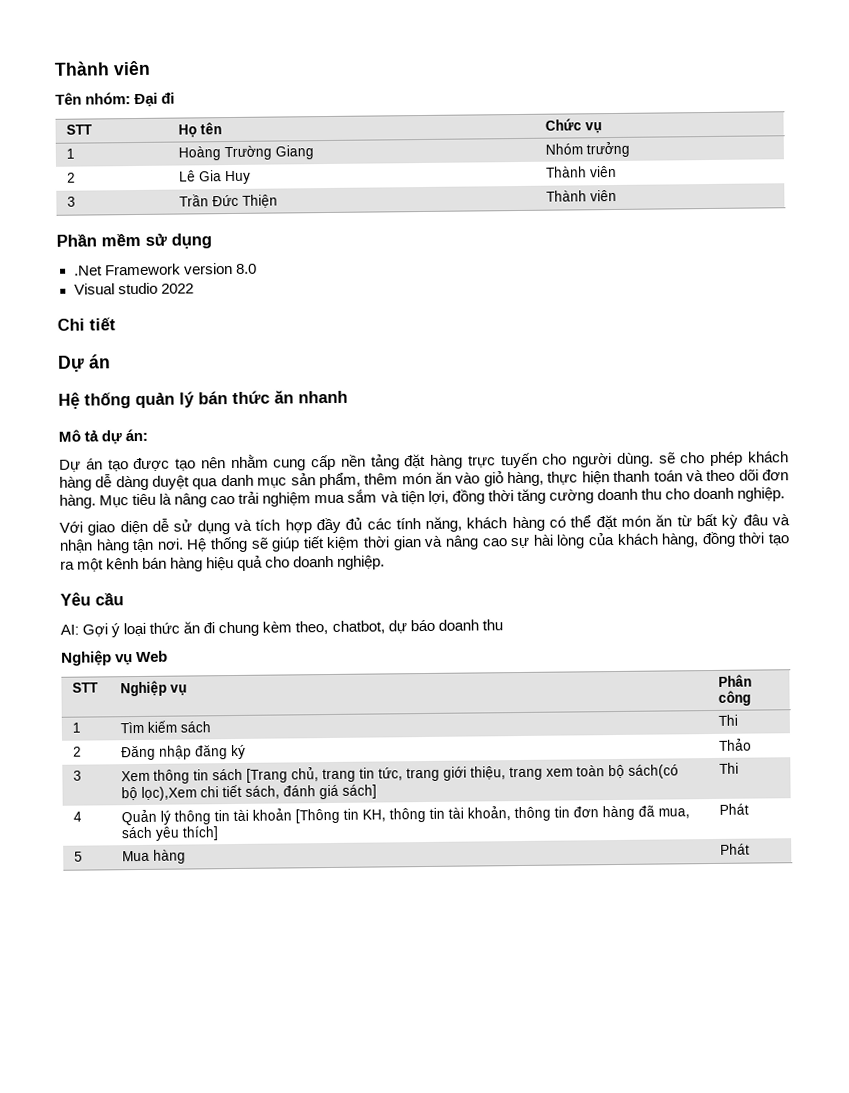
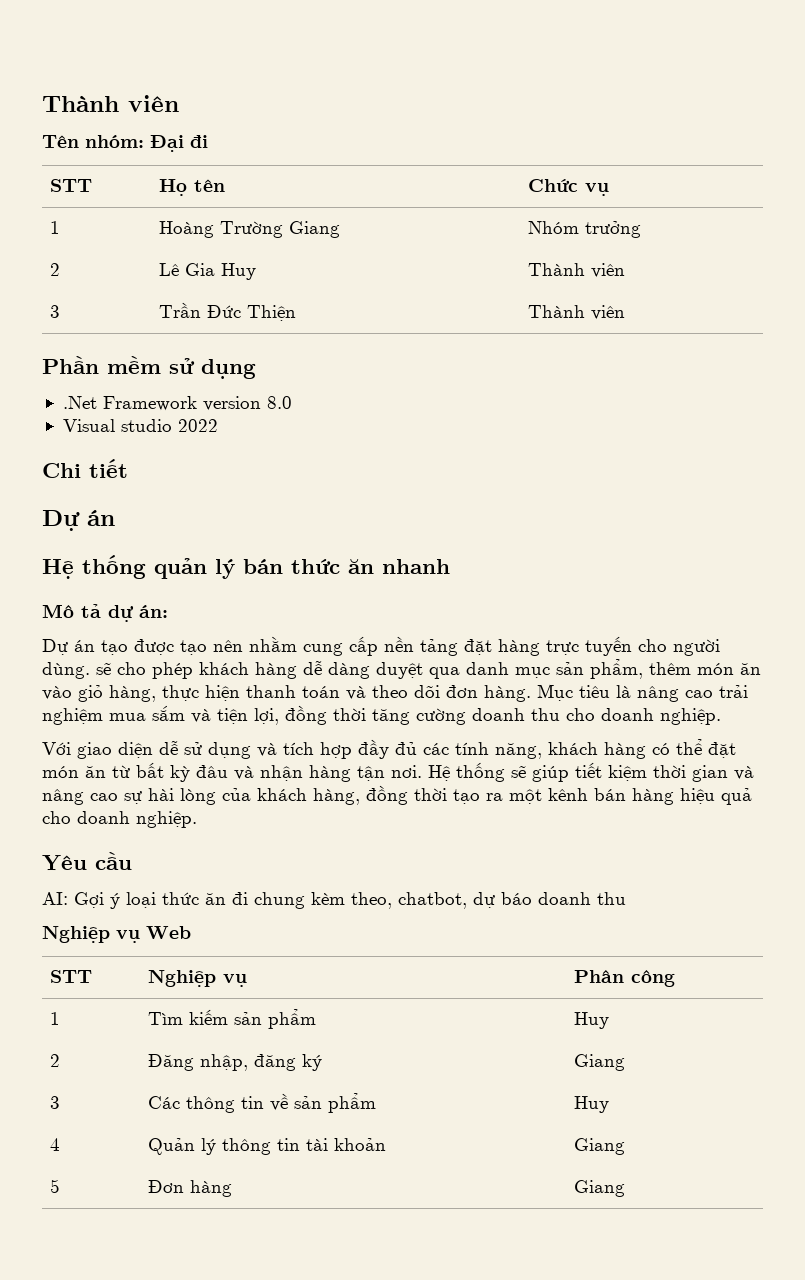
- 1 | Tìm kiếm sách | Thi
+ 1 | Tìm kiếm sản phẩm | Huy
- 2 | Đăng nhập đăng ký | Thảo
- 3 | Xem thông tin sách [Trang chủ, trang tin tức, trang giới thiệu, trang xem toàn bộ sách(có bộ lọc),Xem chi tiết sách, đánh giá sách] | Thi
+ 2 | Đăng nhập, đăng ký | Giang
+ 3 | Các thông tin về sản phẩm | Huy
- 4 | Quản lý thông tin tài khoản [Thông tin KH, thông tin tài khoản, thông tin đơn hàng đã mua, sách yêu thích] | Phát
+ 4 | Quản lý thông tin tài khoản | Giang
- 5 | Mua hàng | Phát
+ 5 | Đơn hàng | Giang

